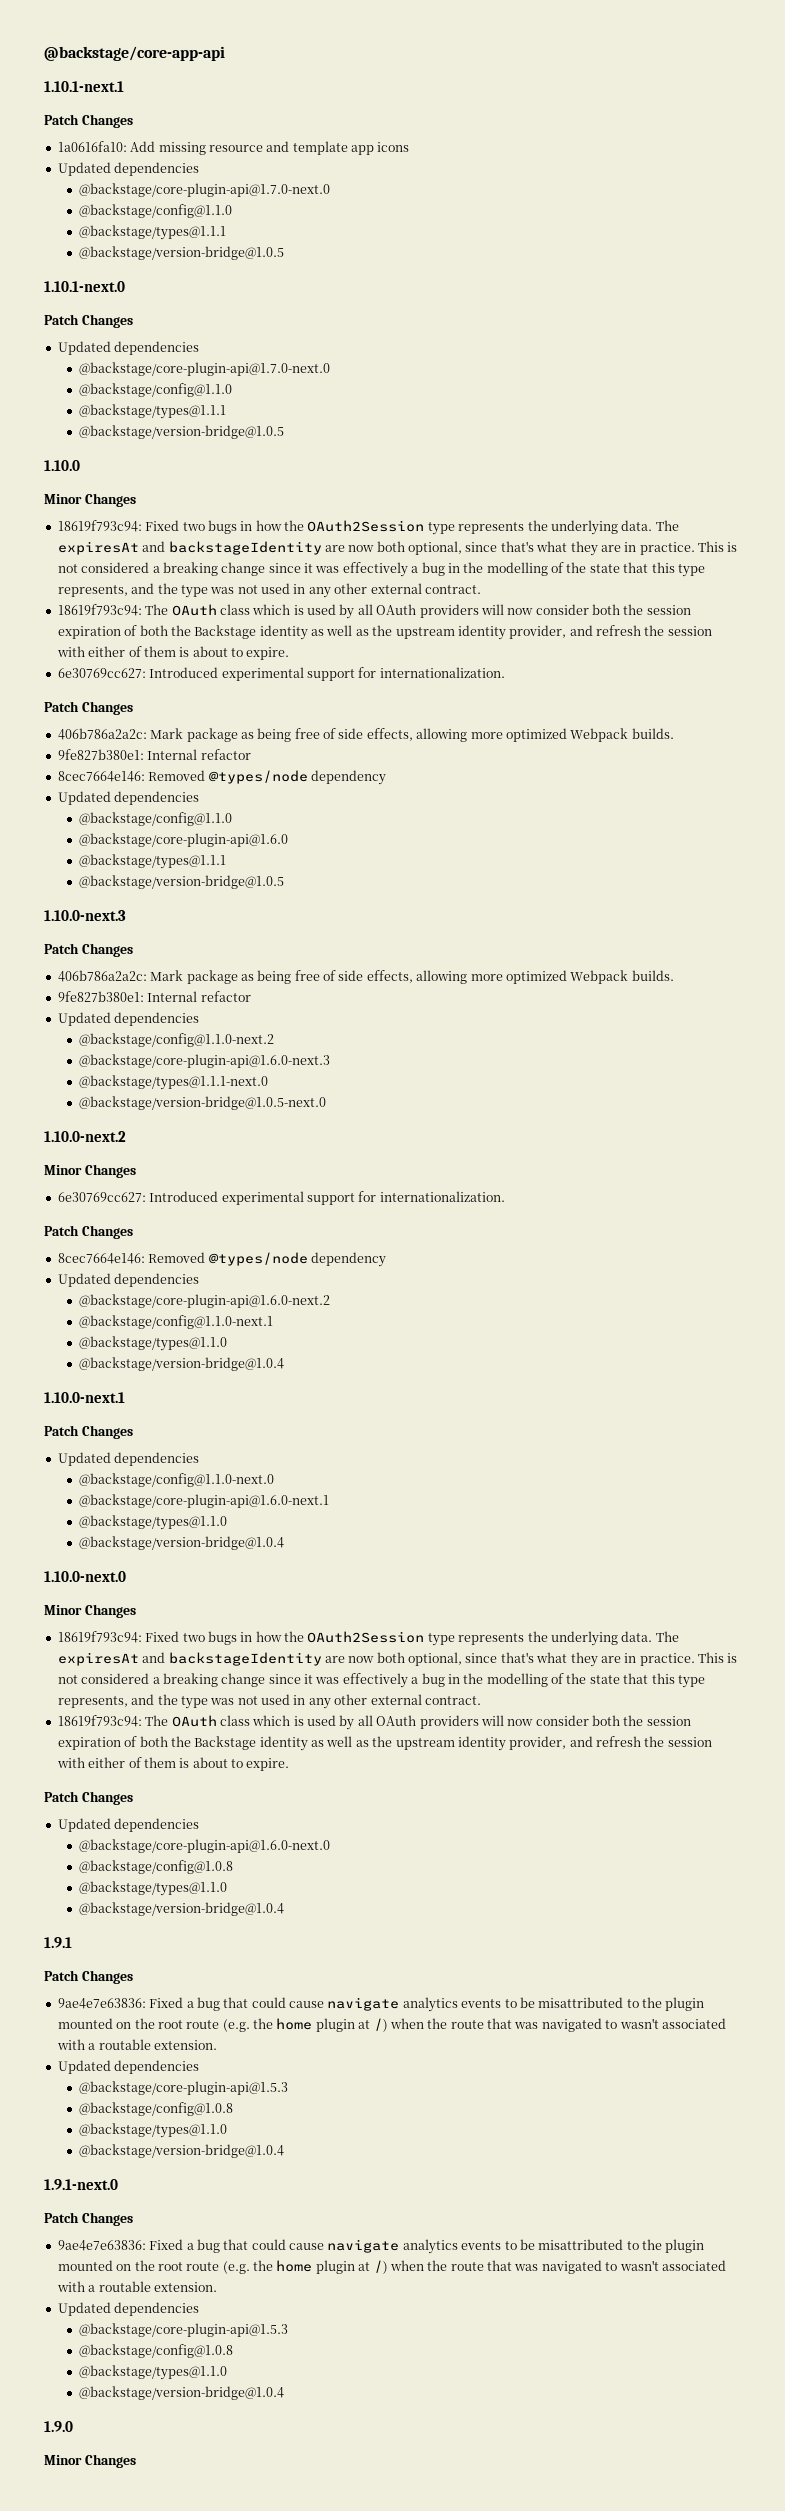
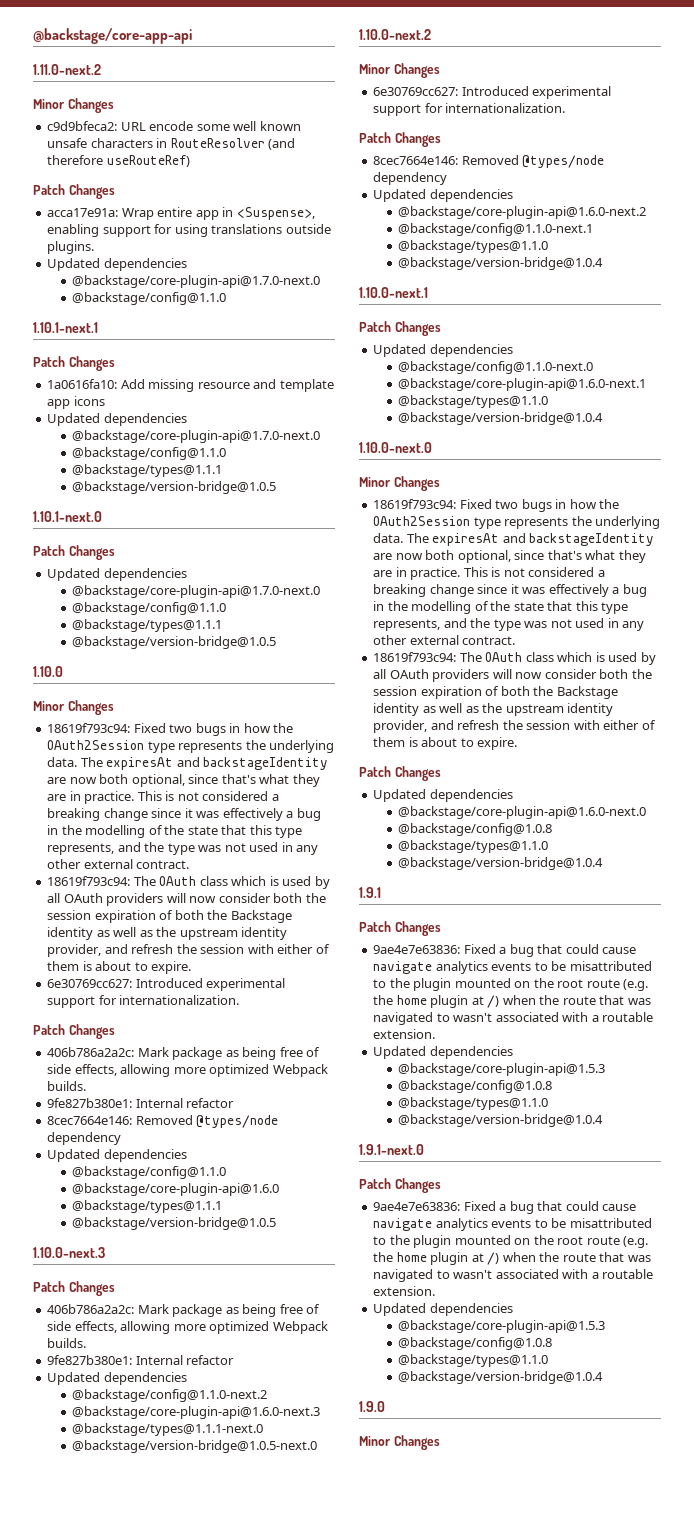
+ 1.11.0-next.2
+ Minor Changes
+ c9d9bfeca2: URL encode some well known unsafe characters in RouteResolver (and therefore useRouteRef)
+ Patch Changes
+ acca17e91a: Wrap entire app in <Suspense>, enabling support for using translations outside plugins.
+ Updated dependencies
+ @backstage/core-plugin-api@1.7.0-next.0
+ @backstage/config@1.1.0

